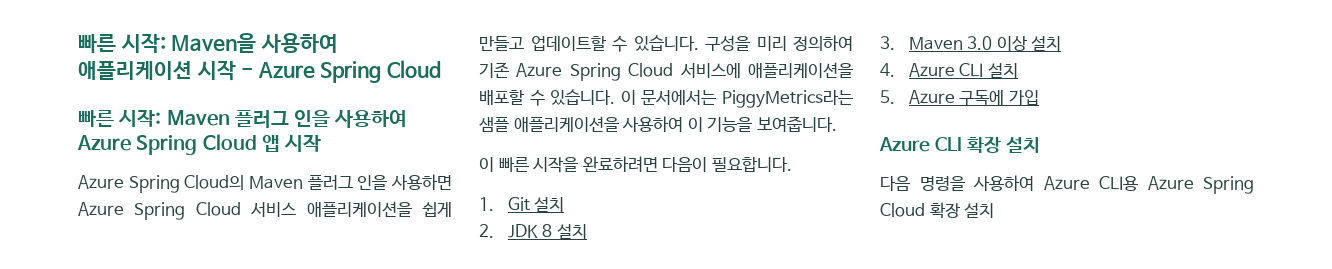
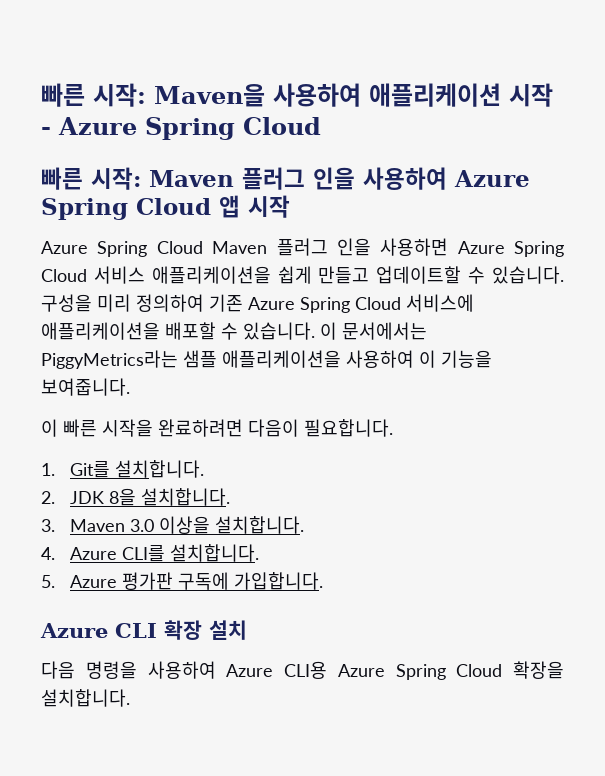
- Azure Spring Cloud의 Maven 플러그 인을 사용하면 Azure Spring Cloud 서비스 애플리케이션을 쉽게 만들고 업데이트할 수 있습니다.
+ Azure Spring Cloud Maven 플러그 인을 사용하면 Azure Spring Cloud 서비스 애플리케이션을 쉽게 만들고 업데이트할 수 있습니다.
- 1. Git 설치
+ 1. Git를 설치합니다.
- 2. JDK 8 설치
+ 2. JDK 8을 설치합니다.
- 3. Maven 3.0 이상 설치
+ 3. Maven 3.0 이상을 설치합니다.
- 4. Azure CLI 설치
+ 4. Azure CLI를 설치합니다.
- 5. Azure 구독에 가입
+ 5. Azure 평가판 구독에 가입합니다.
- 다음 명령을 사용하여 Azure CLI용 Azure Spring Cloud 확장 설치
+ 다음 명령을 사용하여 Azure CLI용 Azure Spring Cloud 확장을 설치합니다.

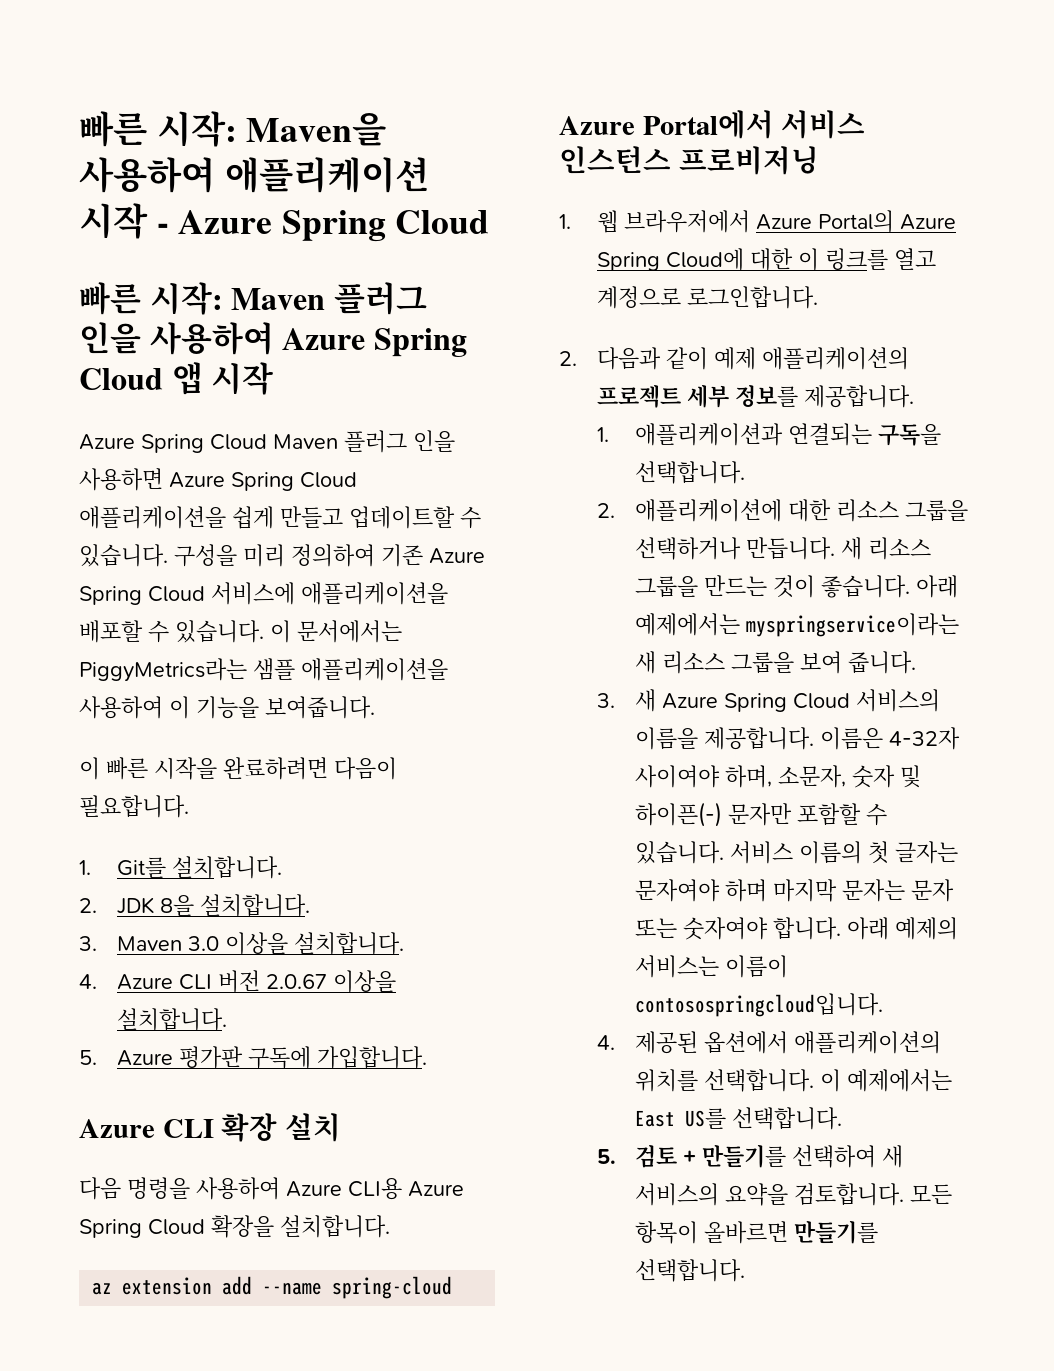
- Azure Spring Cloud Maven 플러그 인을 사용하면 Azure Spring Cloud 서비스 애플리케이션을 쉽게 만들고 업데이트할 수 있습니다.
+ Azure Spring Cloud Maven 플러그 인을 사용하면 Azure Spring Cloud 애플리케이션을 쉽게 만들고 업데이트할 수 있습니다.
- 4. Azure CLI를 설치합니다.
+ 4. Azure CLI 버전 2.0.67 이상을 설치합니다.
+ az extension add --name spring-cloud
+ Azure Portal에서 서비스 인스턴스 프로비저닝
+ 1. 웹 브라우저에서 Azure Portal의 Azure Spring Cloud에 대한 이 링크를 열고 계정으로 로그인합니다.
+ 2. 다음과 같이 예제 애플리케이션의 프로젝트 세부 정보를 제공합니다.
+ 1. 애플리케이션과 연결되는 구독을 선택합니다.
+ 2. 애플리케이션에 대한 리소스 그룹을 선택하거나 만듭니다. 새 리소스 그룹을 만드는 것이 좋습니다. 아래 예제에서는 myspringservice이라는 새 리소스 그룹을 보여 줍니다.
+ 3. 새 Azure Spring Cloud 서비스의 이름을 제공합니다. 이름은 4-32자 사이여야 하며, 소문자, 숫자 및 하이픈(-) 문자만 포함할 수 있습니다. 서비스 이름의 첫 글자는 문자여야 하며 마지막 문자는 문자 또는 숫자여야 합니다. 아래 예제의 서비스는 이름이 contosospringcloud입니다.
+ 4. 제공된 옵션에서 애플리케이션의 위치를 선택합니다. 이 예제에서는 East US를 선택합니다.
+ 5. 검토 + 만들기를 선택하여 새 서비스의 요약을 검토합니다. 모든 항목이 올바르면 만들기를 선택합니다.

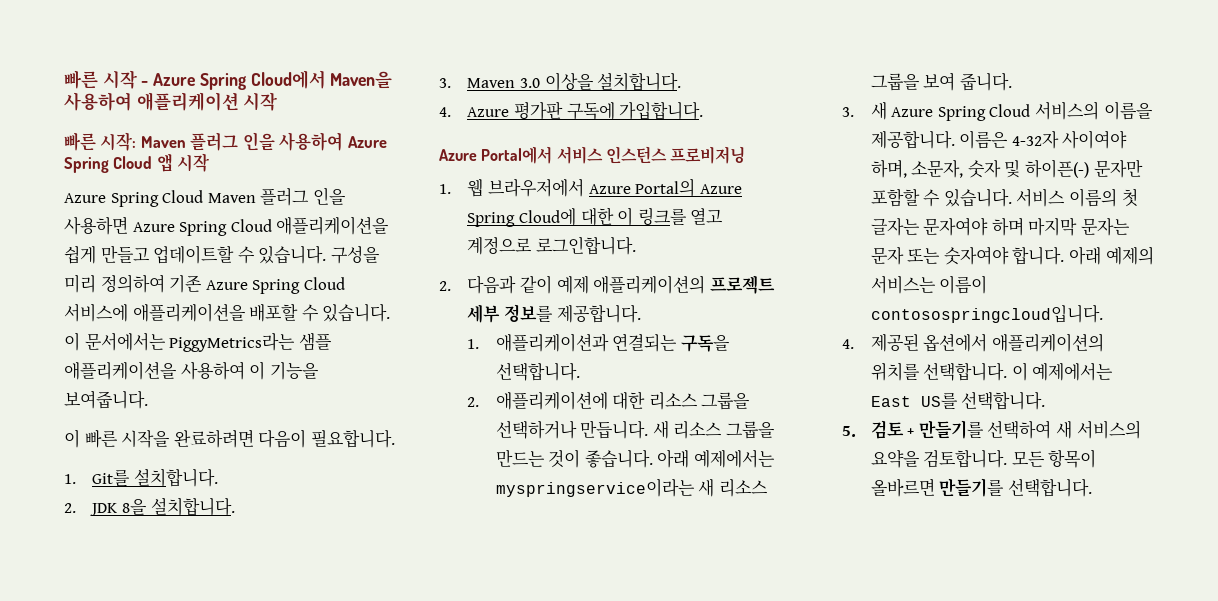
- 빠른 시작: Maven을 사용하여 애플리케이션 시작 - Azure Spring Cloud
+ 빠른 시작 - Azure Spring Cloud에서 Maven을 사용하여 애플리케이션 시작
- 4. Azure CLI 버전 2.0.67 이상을 설치합니다.
- 5. Azure 평가판 구독에 가입합니다.
- Azure CLI 확장 설치
- 다음 명령을 사용하여 Azure CLI용 Azure Spring Cloud 확장을 설치합니다.
- az extension add --name spring-cloud
+ 4. Azure 평가판 구독에 가입합니다.

